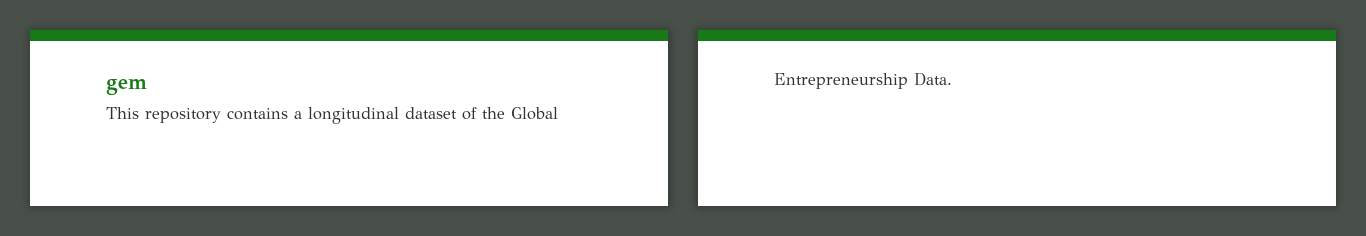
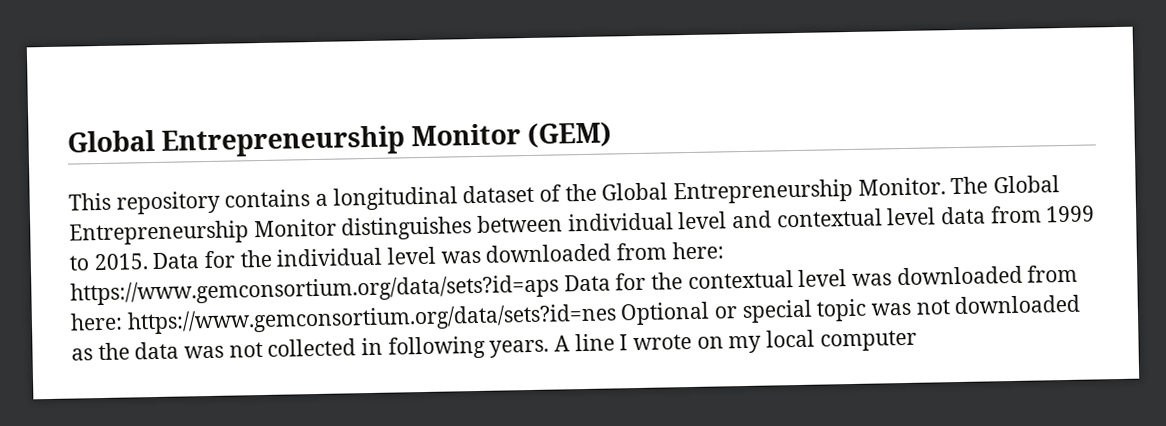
- gem
+ Global Entrepreneurship Monitor (GEM)
- This repository contains a longitudinal dataset of the Global Entrepreneurship Data.
+ This repository contains a longitudinal dataset of the Global Entrepreneurship Monitor. The Global Entrepreneurship Monitor distinguishes between individual level and contextual level data from 1999 to 2015. Data for the individual level was downloaded from here: https://www.gemconsortium.org/data/sets?id=aps Data for the contextual level was downloaded from here: https://www.gemconsortium.org/data/sets?id=nes Optional or special topic was not downloaded as the data was not collected in following years. A line I wrote on my local computer

